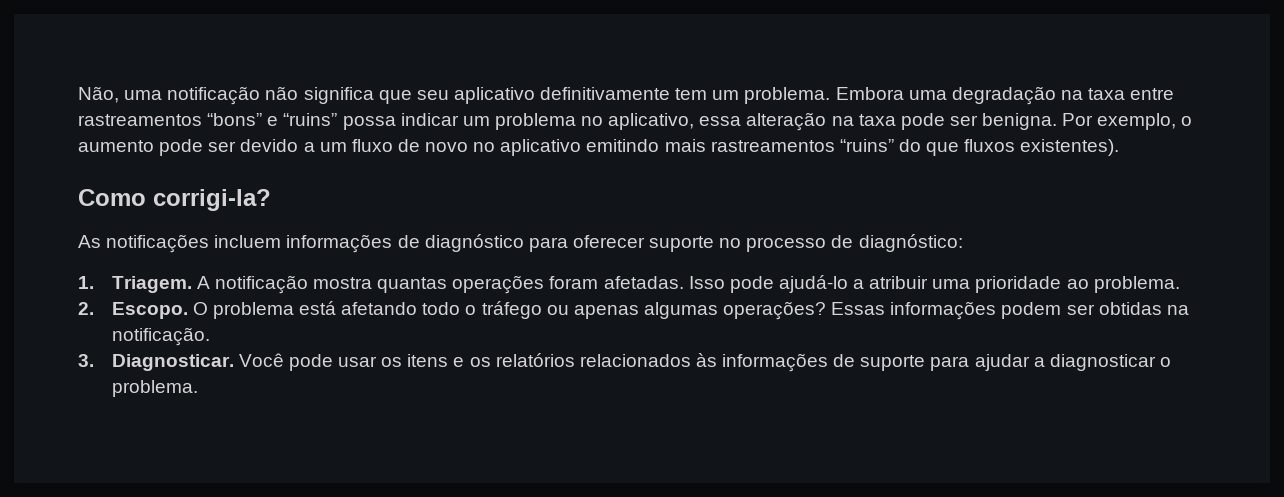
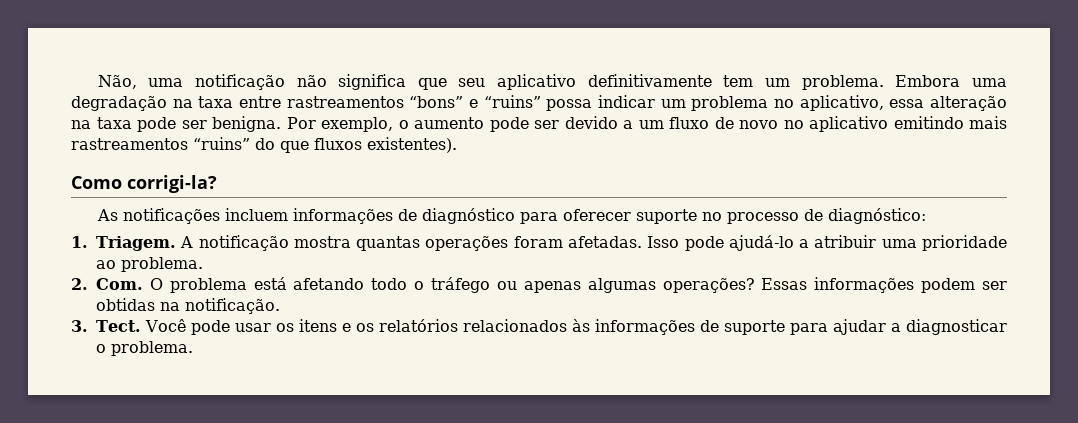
- 2. Escopo. O problema está afetando todo o tráfego ou apenas algumas operações?
+ 2. Com. O problema está afetando todo o tráfego ou apenas algumas operações?
- 3. Diagnosticar.
+ 3. Tect.

